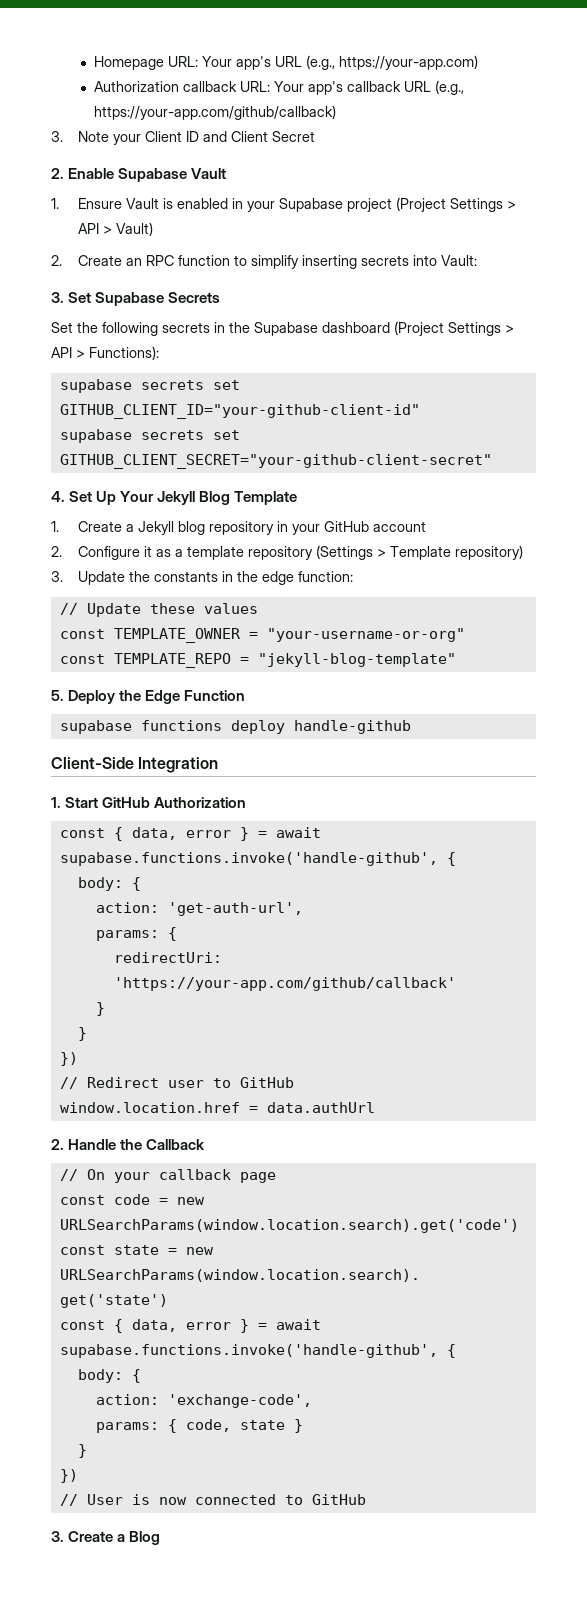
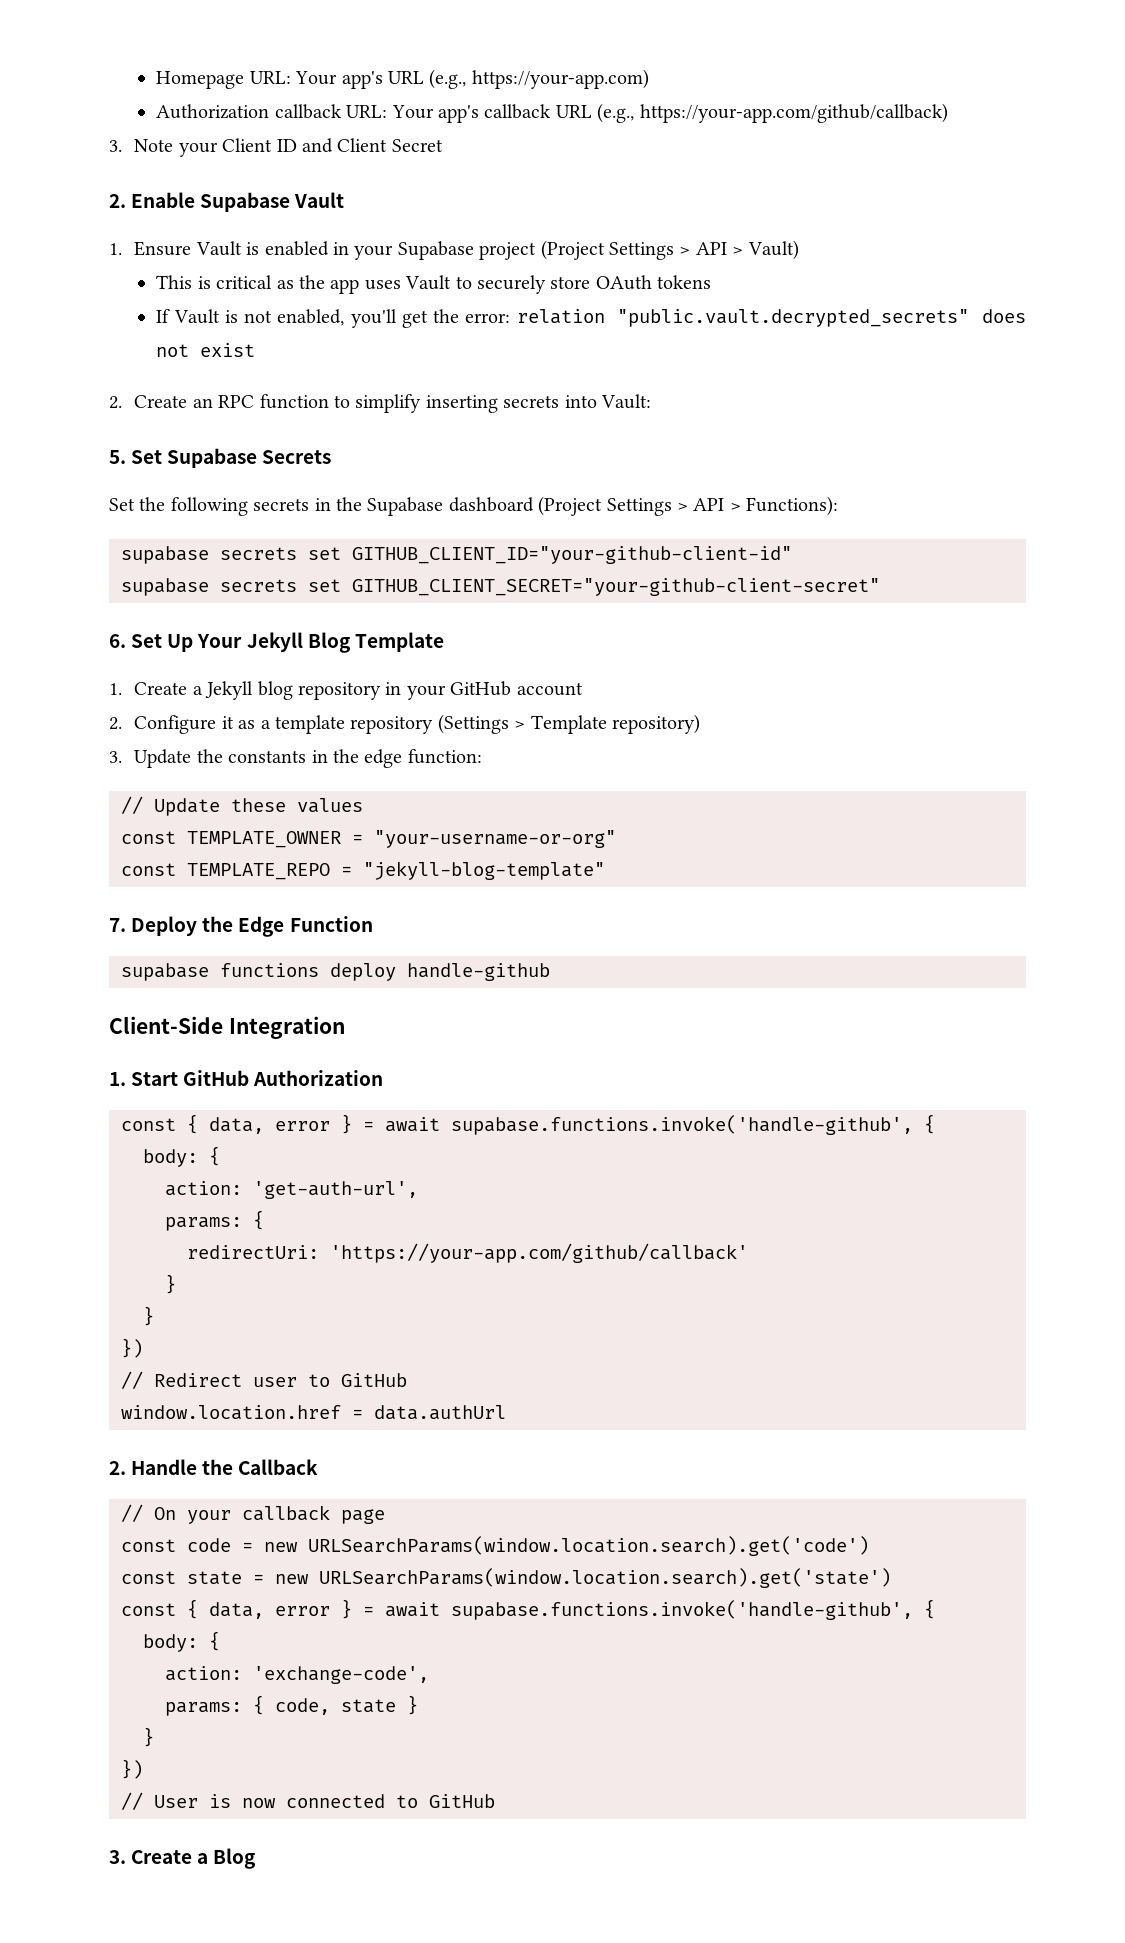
+ This is critical as the app uses Vault to securely store OAuth tokens
+ If Vault is not enabled, you'll get the error: relation "public.vault.decrypted_secrets" does not exist
- 3. Set Supabase Secrets
+ 5. Set Supabase Secrets
- 4. Set Up Your Jekyll Blog Template
+ 6. Set Up Your Jekyll Blog Template
- 5. Deploy the Edge Function
+ 7. Deploy the Edge Function

